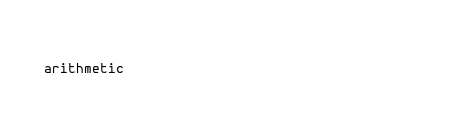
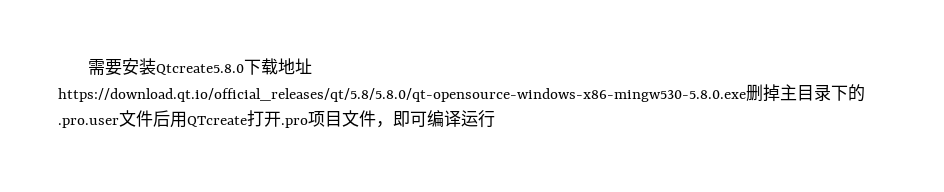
- arithmetic
+ 需要安装Qtcreate5.8.0下载地址https://download.qt.io/official_releases/qt/5.8/5.8.0/qt-opensource-windows-x86-mingw530-5.8.0.exe删掉主目录下的.pro.user文件后用QTcreate打开.pro项目文件，即可编译运行

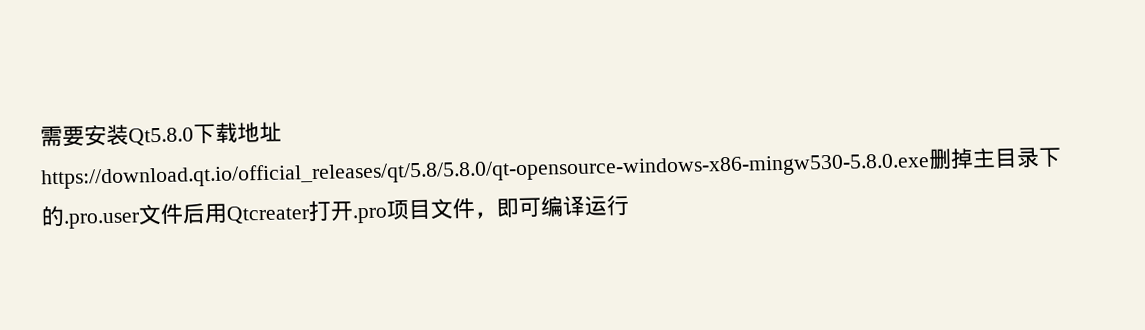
- 需要安装Qtcreate5.8.0下载地址https://download.qt.io/official_releases/qt/5.8/5.8.0/qt-opensource-windows-x86-mingw530-5.8.0.exe删掉主目录下的.pro.user文件后用QTcreate打开.pro项目文件，即可编译运行
+ 需要安装Qt5.8.0下载地址https://download.qt.io/official_releases/qt/5.8/5.8.0/qt-opensource-windows-x86-mingw530-5.8.0.exe删掉主目录下的.pro.user文件后用Qtcreater打开.pro项目文件，即可编译运行

